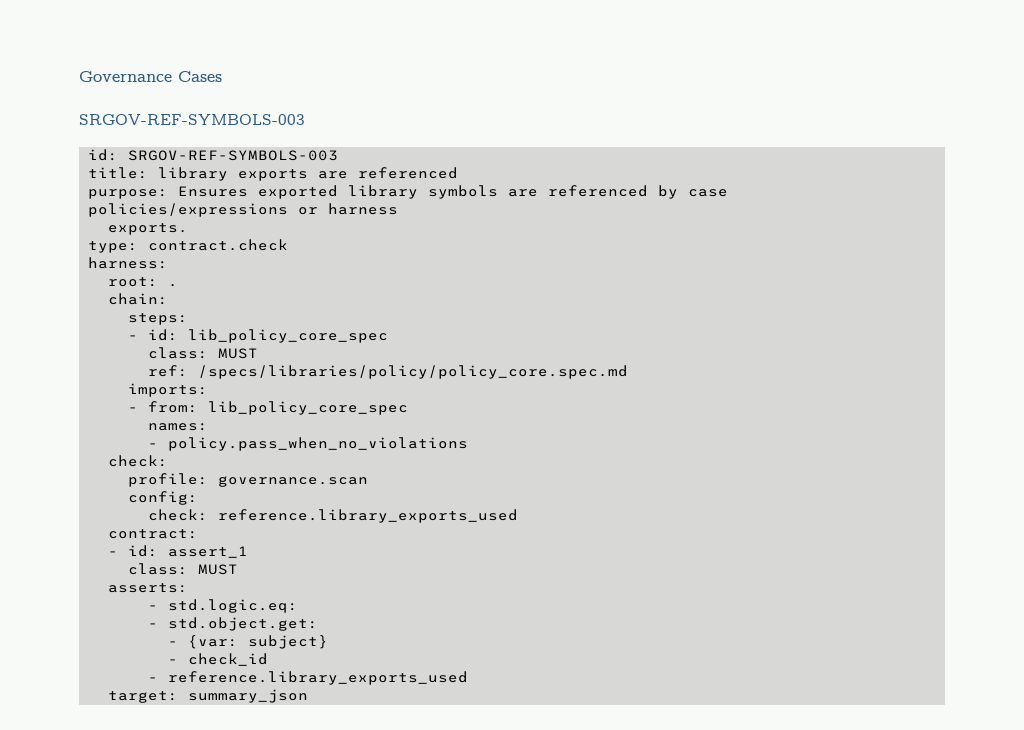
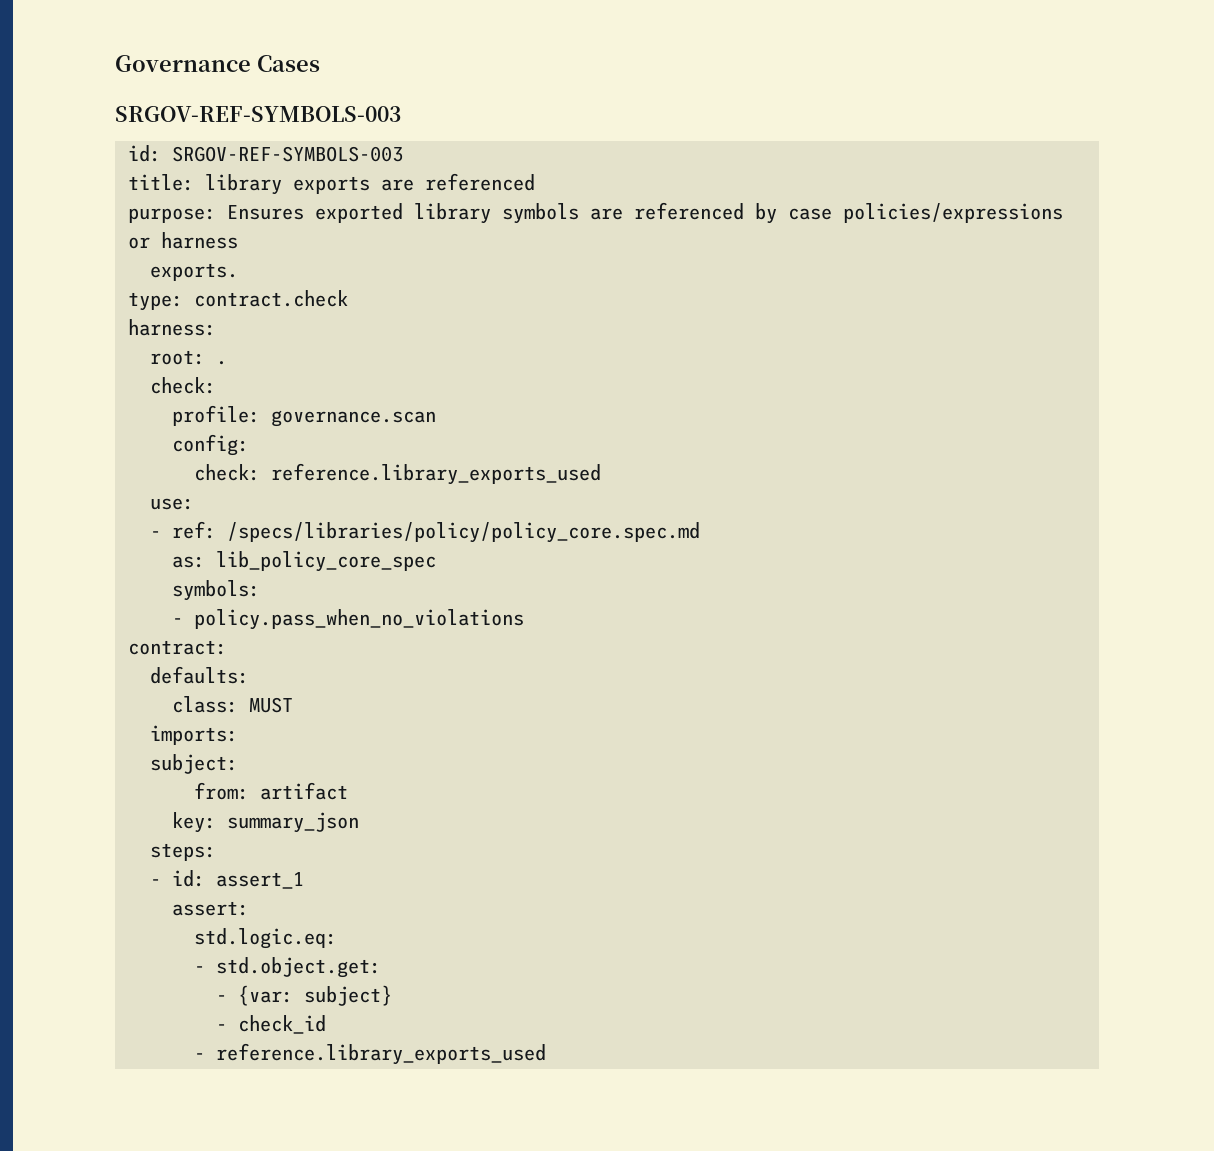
- chain:
- steps:
- - id: lib_policy_core_spec
- class: MUST
- ref: /specs/libraries/policy/policy_core.spec.md
- imports:
- - from: lib_policy_core_spec
- names:
- - policy.pass_when_no_violations
+ use:
+ - ref: /specs/libraries/policy/policy_core.spec.md
+ as: lib_policy_core_spec
+ symbols:
+ - policy.pass_when_no_violations
  contract:
+ defaults:
+ class: MUST
+ imports:
+ subject:
+ from: artifact
+ key: summary_json
+ steps:
  - id: assert_1
- class: MUST
- asserts:
- - std.logic.eq:
+ assert:
+ std.logic.eq:
- target: summary_json

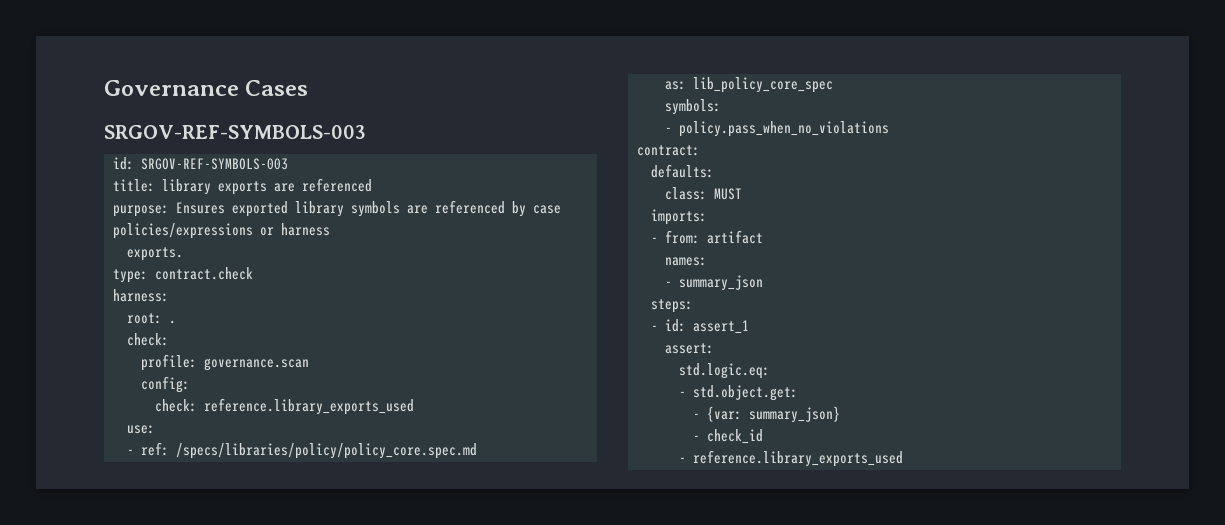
- subject:
- from: artifact
+ - from: artifact
- key: summary_json
+ names:
+ - summary_json
- - {var: subject}
+ - {var: summary_json}

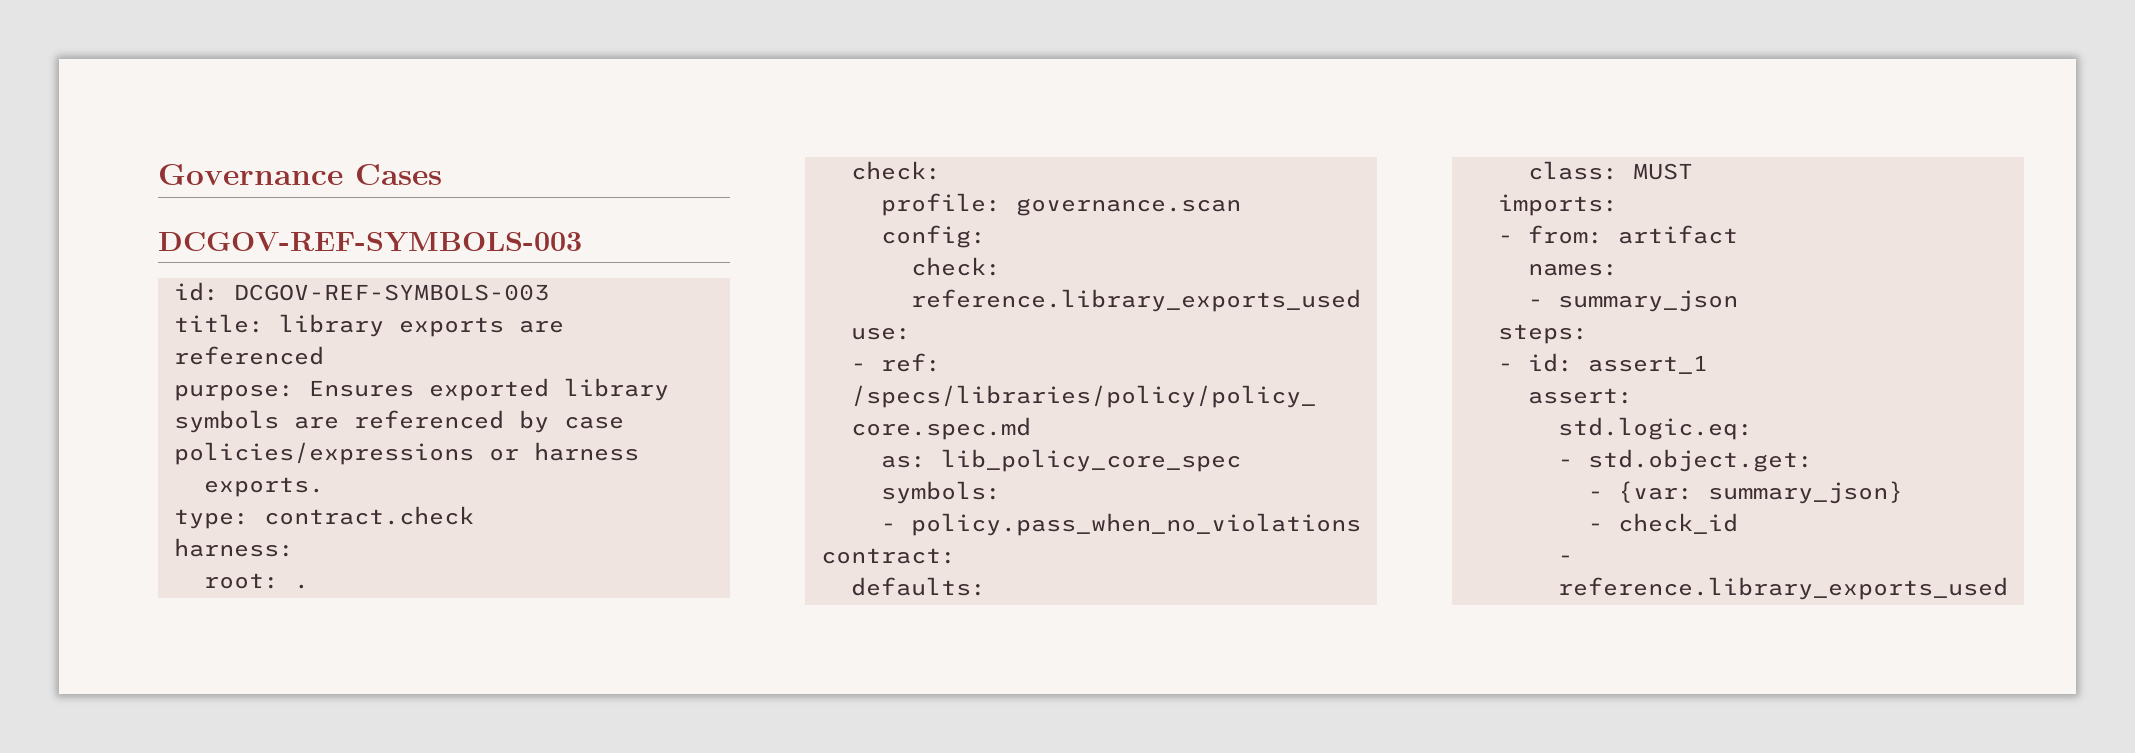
  Governance Cases
- SRGOV-REF-SYMBOLS-003
- id: SRGOV-REF-SYMBOLS-003
+ DCGOV-REF-SYMBOLS-003
+ id: DCGOV-REF-SYMBOLS-003

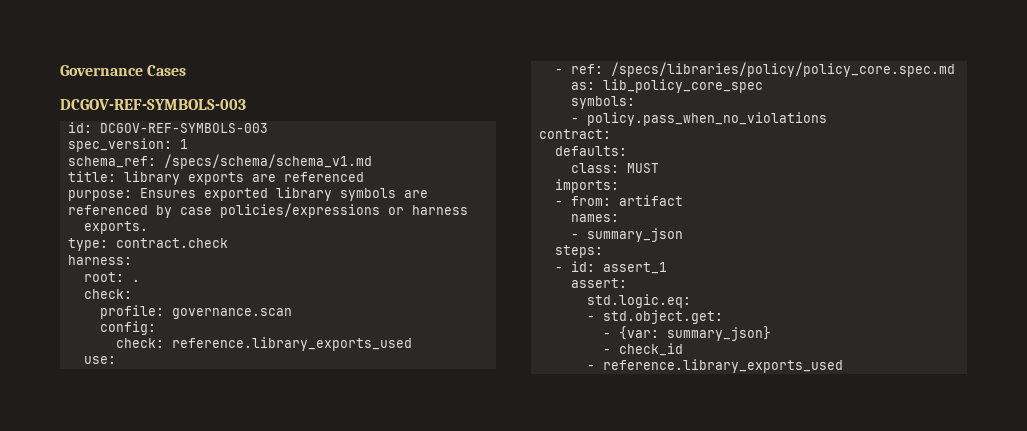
+ spec_version: 1
+ schema_ref: /specs/schema/schema_v1.md

